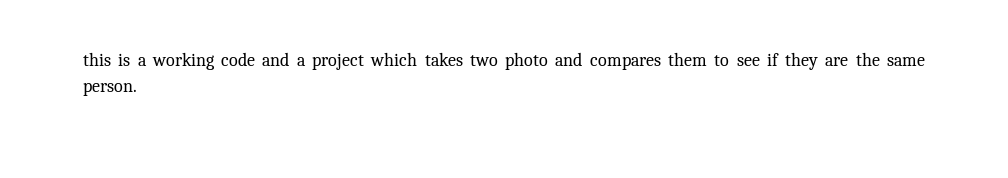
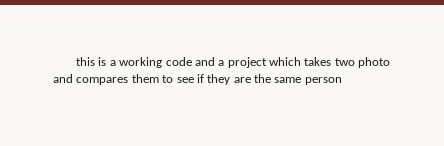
- this is a working code and a project which takes two photo and compares them to see if they are the same person.
+ this is a working code and a project which takes two photo and compares them to see if they are the same person

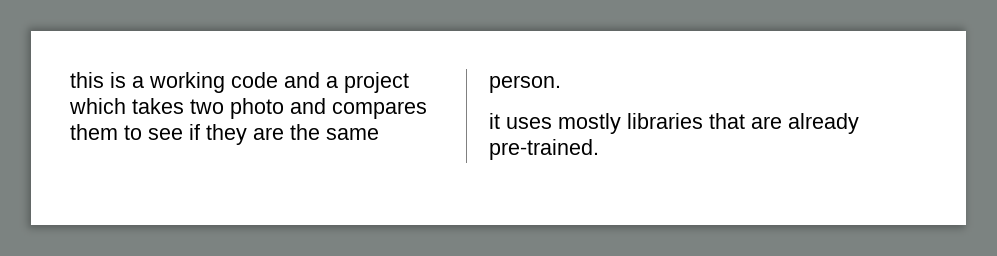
- this is a working code and a project which takes two photo and compares them to see if they are the same person
+ this is a working code and a project which takes two photo and compares them to see if they are the same person.
+ it uses mostly libraries that are already pre-trained.

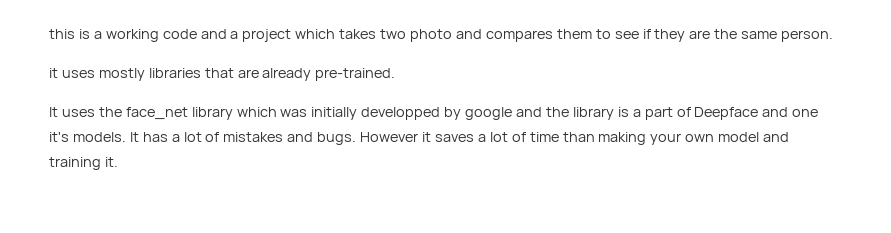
+ It uses the face_net library which was initially developped by google and the library is a part of Deepface and one it's models. It has a lot of mistakes and bugs. However it saves a lot of time than making your own model and training it.

